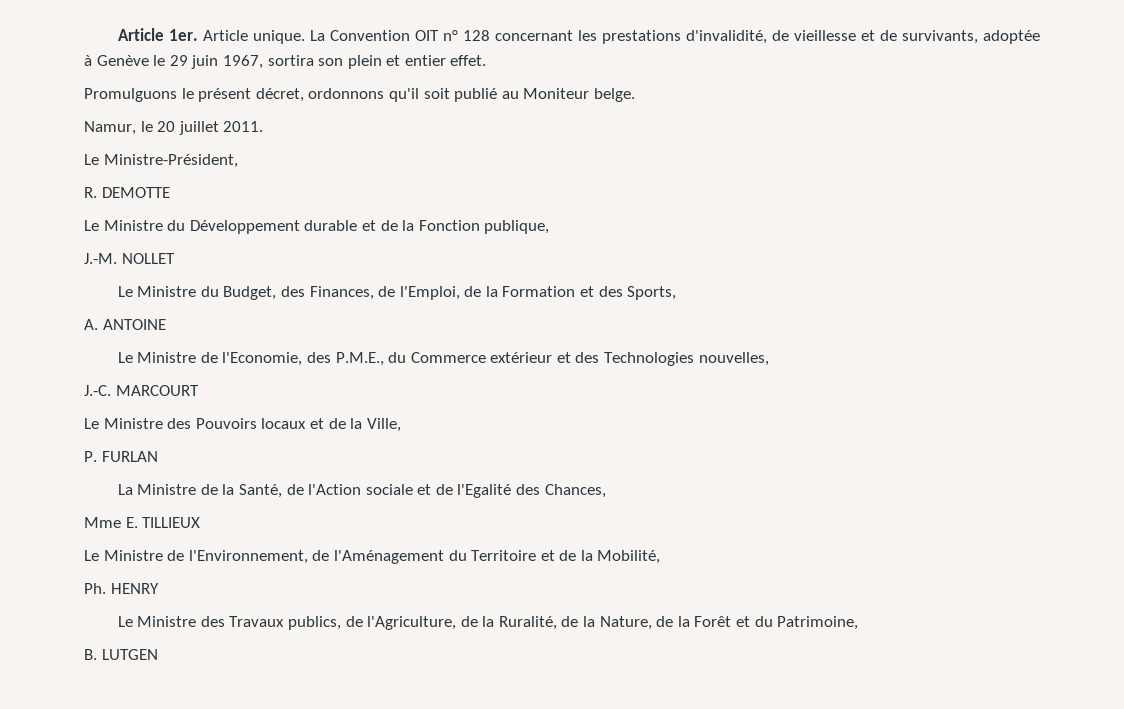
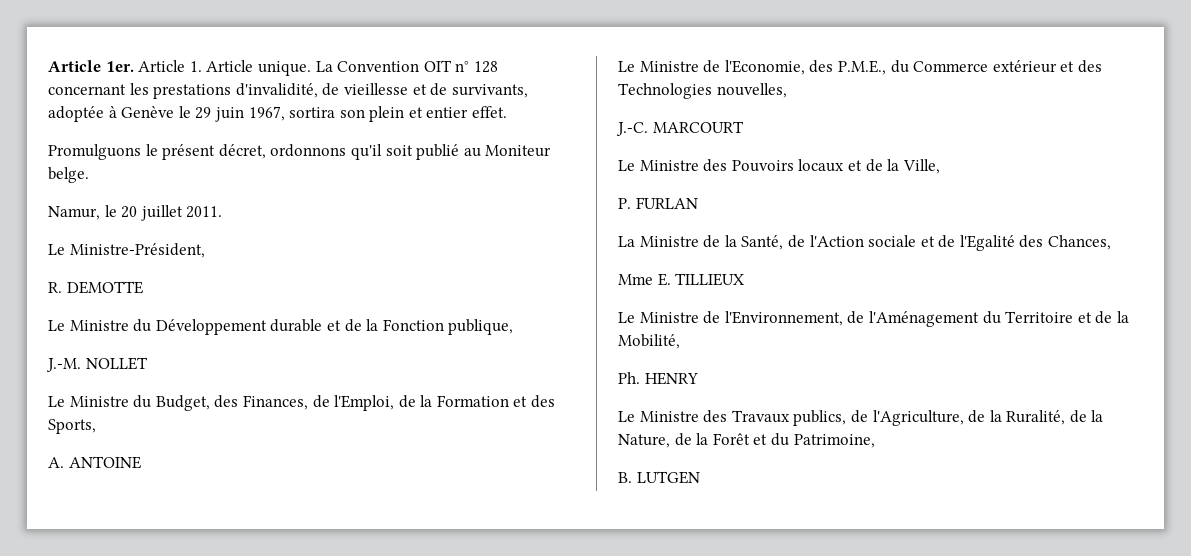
- Article unique.
+ Article 1. Article unique.

